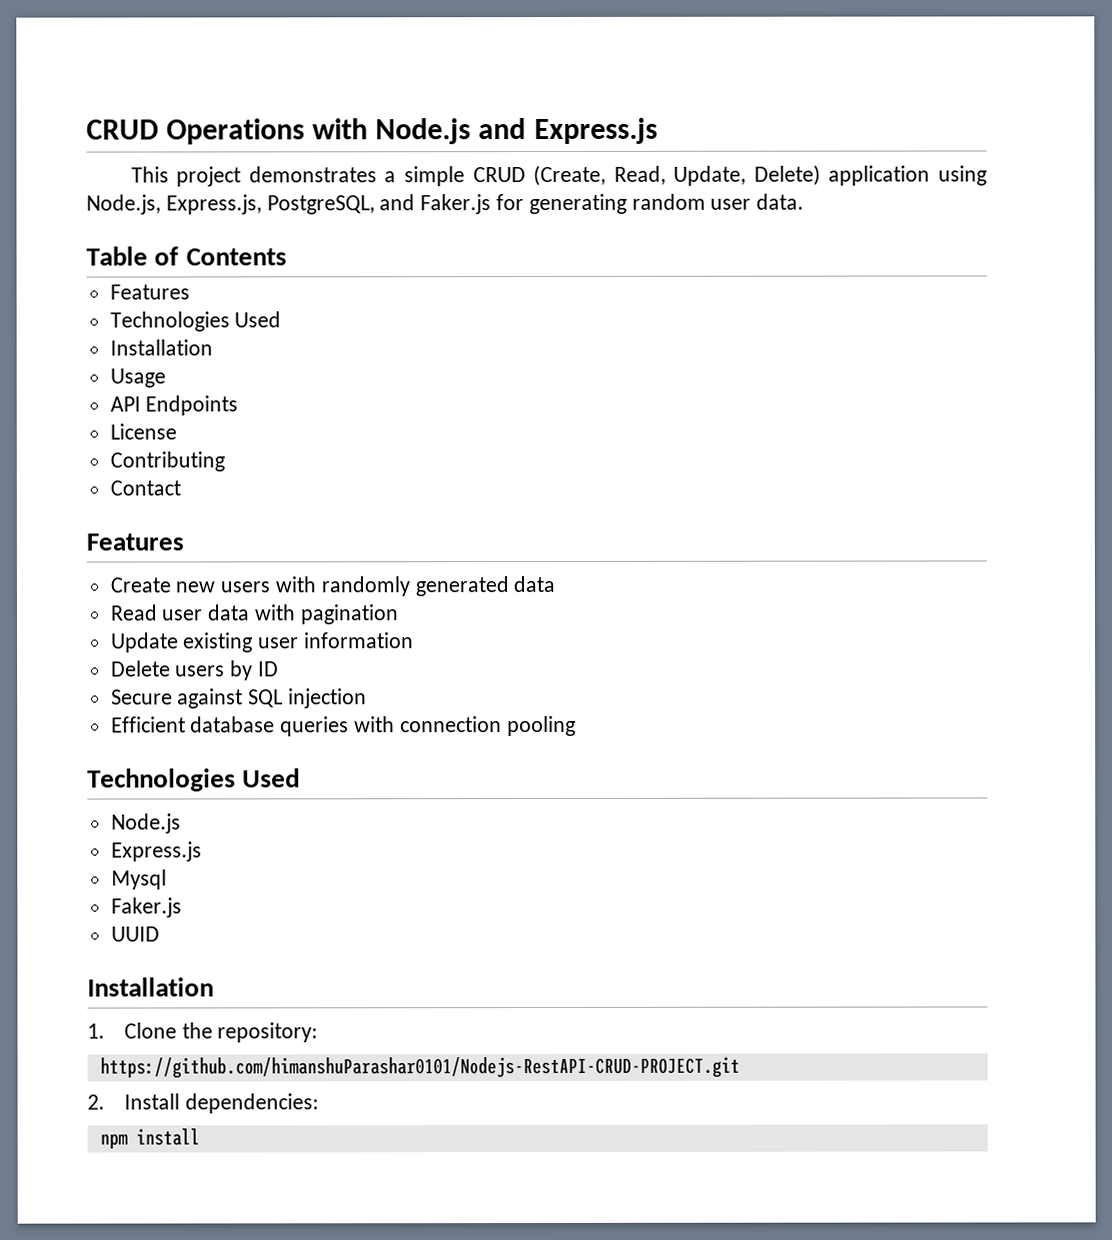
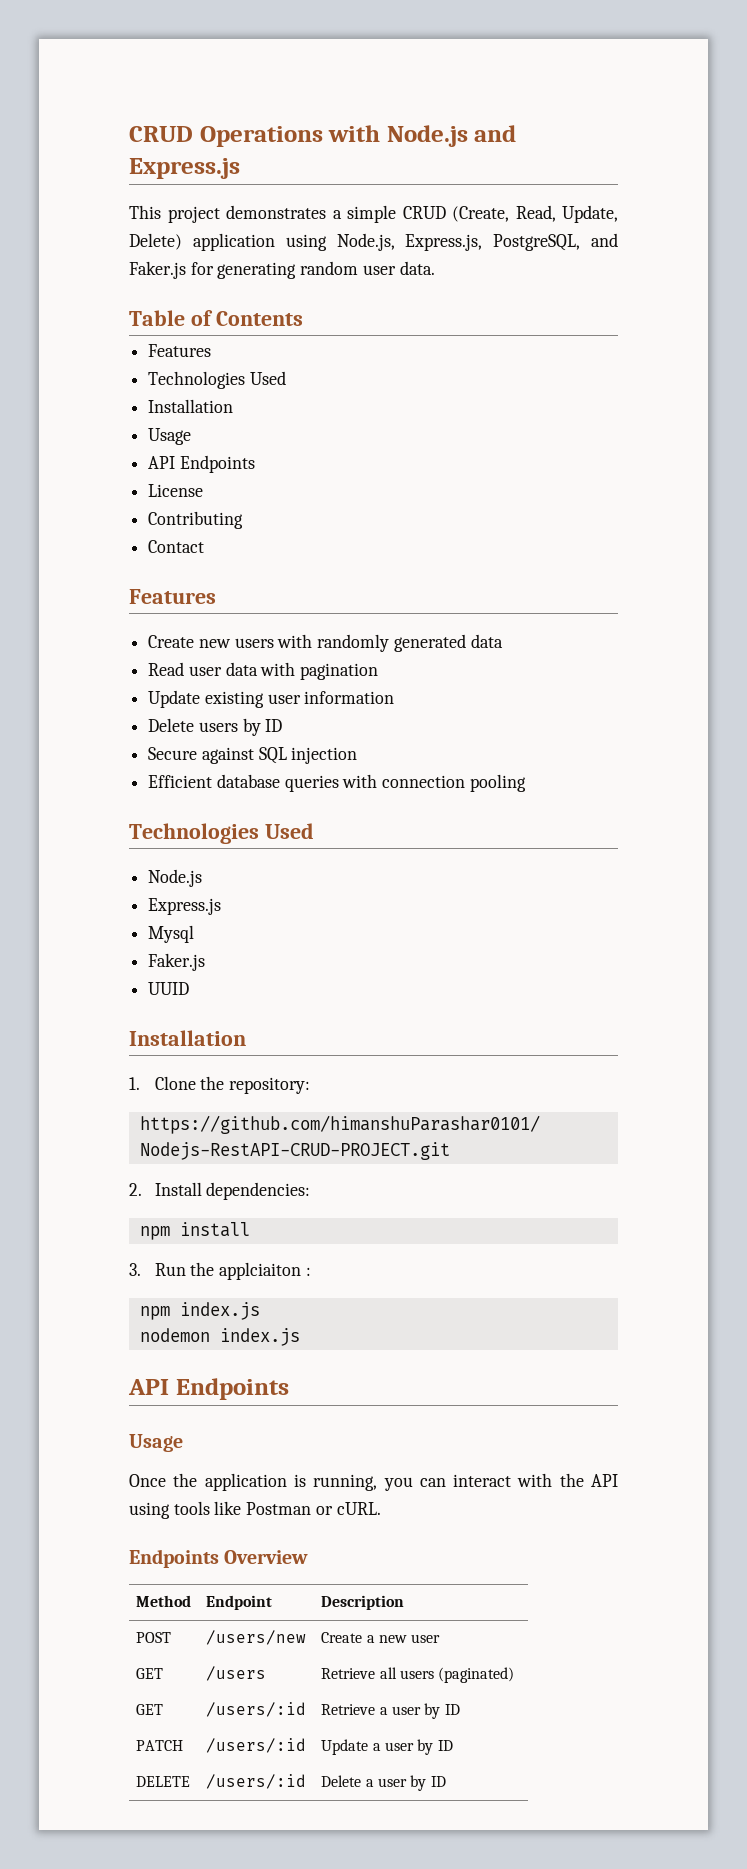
+ 3. Run the applciaiton :
+ npm index.js
+ nodemon index.js
+ API Endpoints
+ Usage
+ Once the application is running, you can interact with the API using tools like Postman or cURL.
+ Endpoints Overview
+ Method | Endpoint | Description
+ POST | /users/new | Create a new user
+ GET | /users | Retrieve all users (paginated)
+ GET | /users/:id | Retrieve a user by ID
+ PATCH | /users/:id | Update a user by ID
+ DELETE | /users/:id | Delete a user by ID

